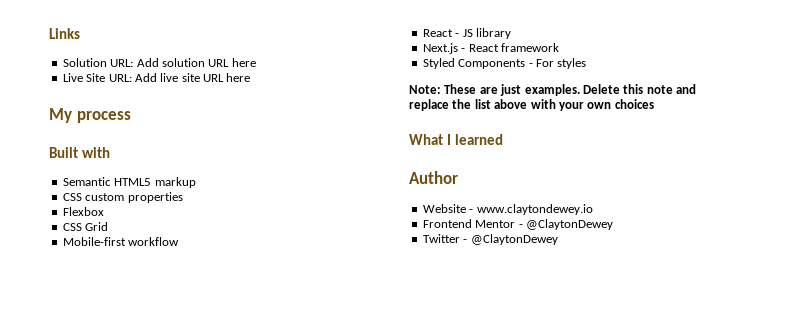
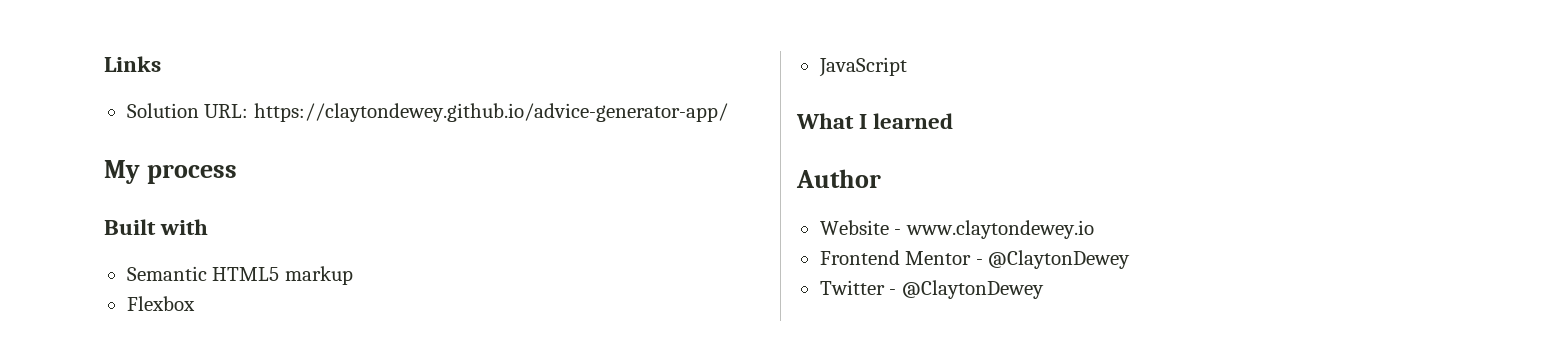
- Solution URL: Add solution URL here
- Live Site URL: Add live site URL here
+ Solution URL: https://claytondewey.github.io/advice-generator-app/
- CSS custom properties
  Flexbox
- CSS Grid
- Mobile-first workflow
- React - JS library
- Next.js - React framework
- Styled Components - For styles
- Note: These are just examples. Delete this note and replace the list above with your own choices
+ JavaScript

